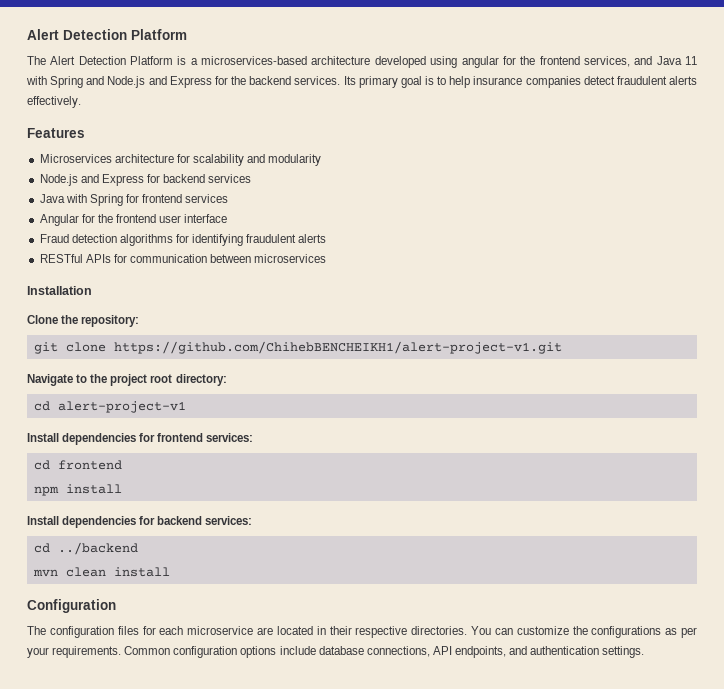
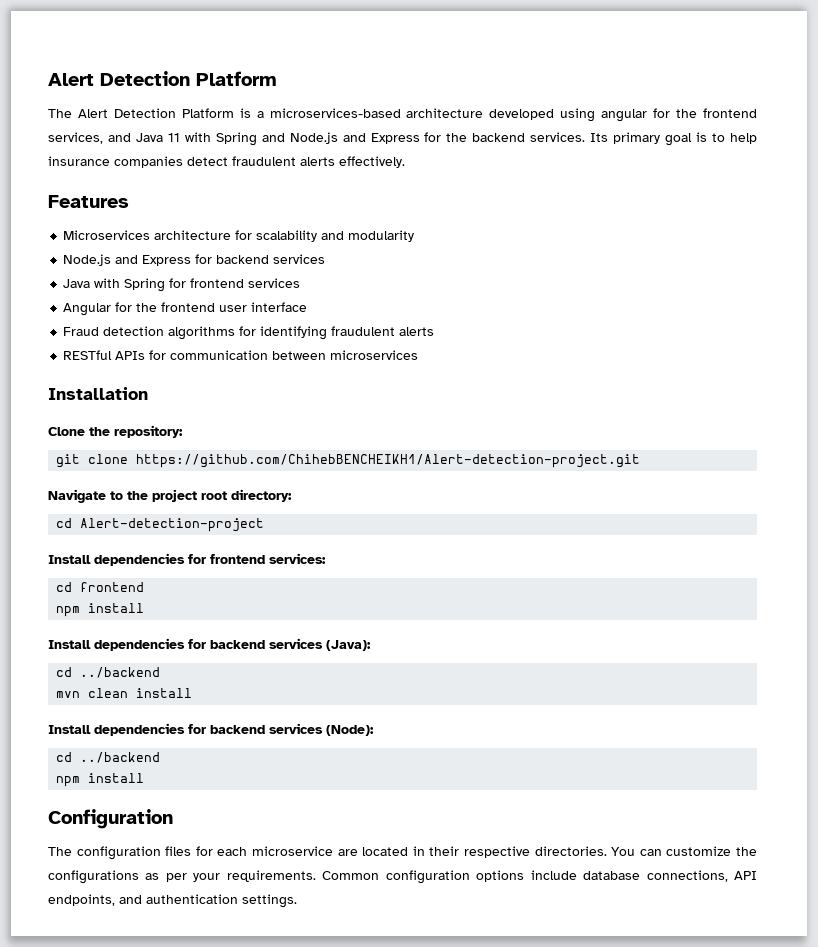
- git clone https://github.com/ChihebBENCHEIKH1/alert-project-v1.git
+ git clone https://github.com/ChihebBENCHEIKH1/Alert-detection-project.git
- cd alert-project-v1
+ cd Alert-detection-project
- Install dependencies for backend services:
+ Install dependencies for backend services (Java):
+ Install dependencies for backend services (Node):
+ cd ../backend
+ npm install

